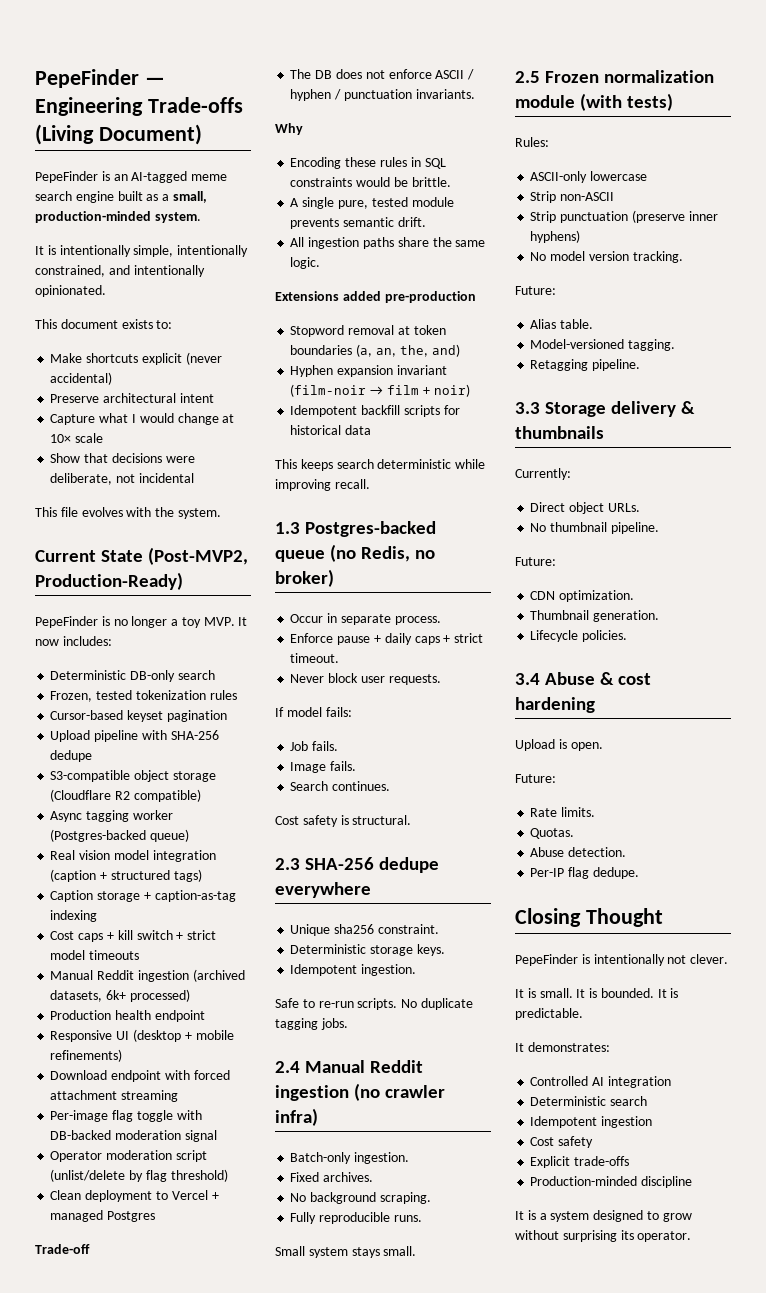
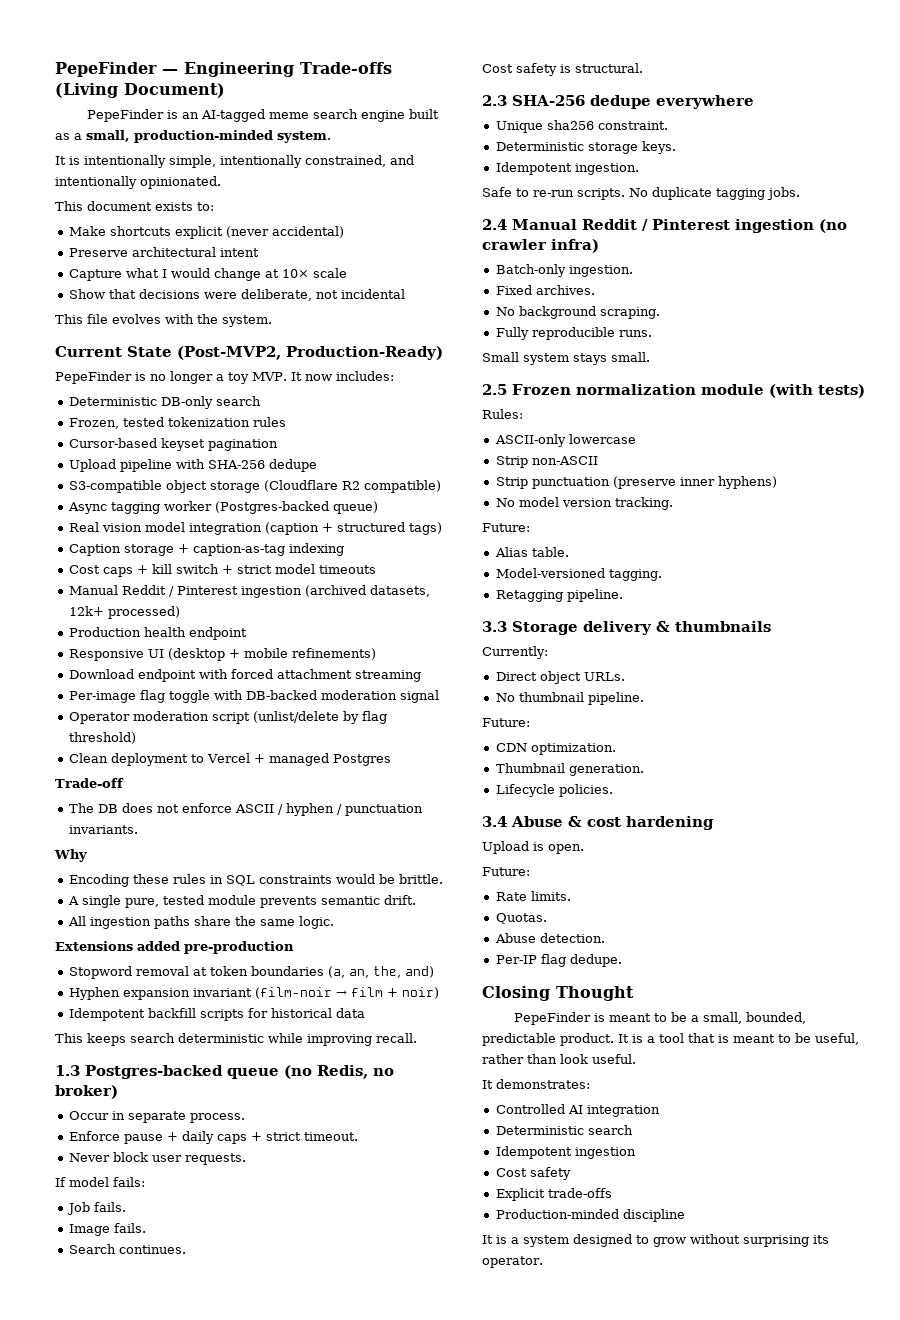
- Manual Reddit ingestion (archived datasets, 6k+ processed)
+ Manual Reddit / Pinterest ingestion (archived datasets, 12k+ processed)
- 2.4 Manual Reddit ingestion (no crawler infra)
+ 2.4 Manual Reddit / Pinterest ingestion (no crawler infra)
- PepeFinder is intentionally not clever.
- It is small. It is bounded. It is predictable.
+ PepeFinder is meant to be a small, bounded, predictable product. It is a tool that is meant to be useful, rather than look useful.

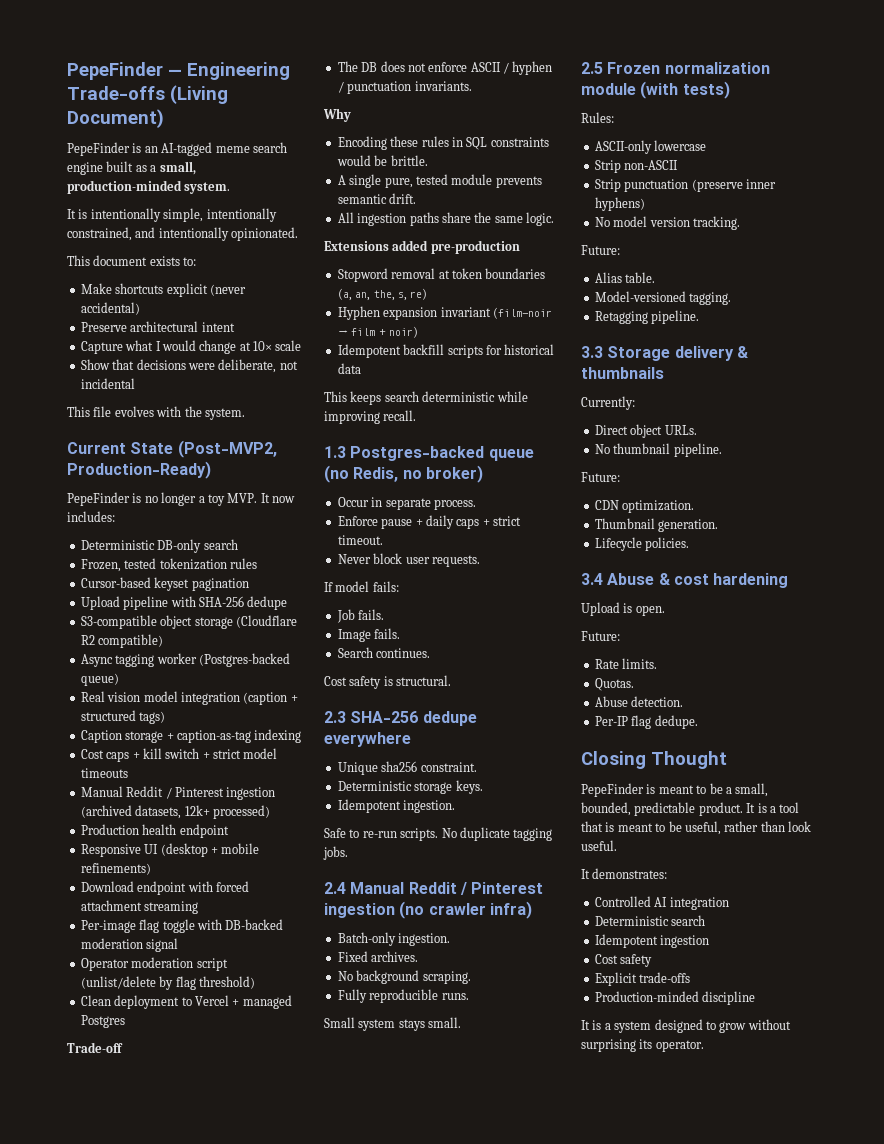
- Stopword removal at token boundaries (a, an, the, and)
+ Stopword removal at token boundaries (a, an, the, s, re)

